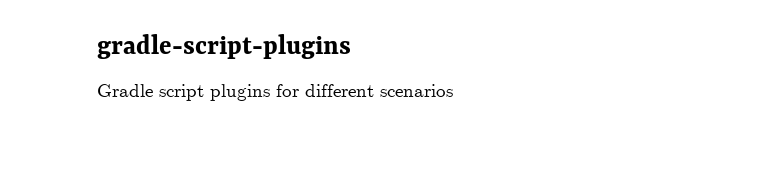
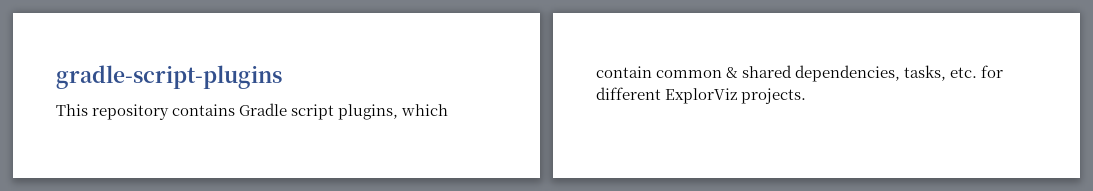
- Gradle script plugins for different scenarios
+ This repository contains Gradle script plugins, which contain common & shared dependencies, tasks, etc. for different ExplorViz projects.

